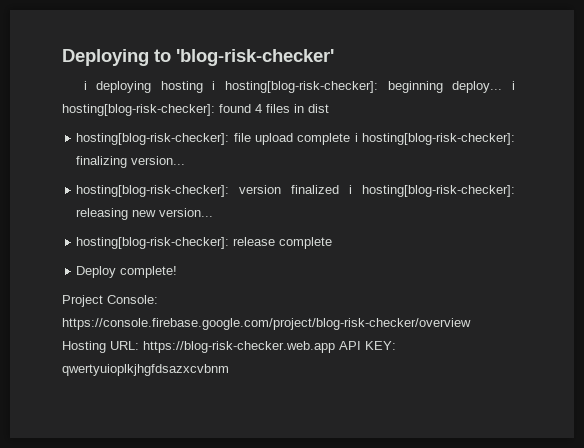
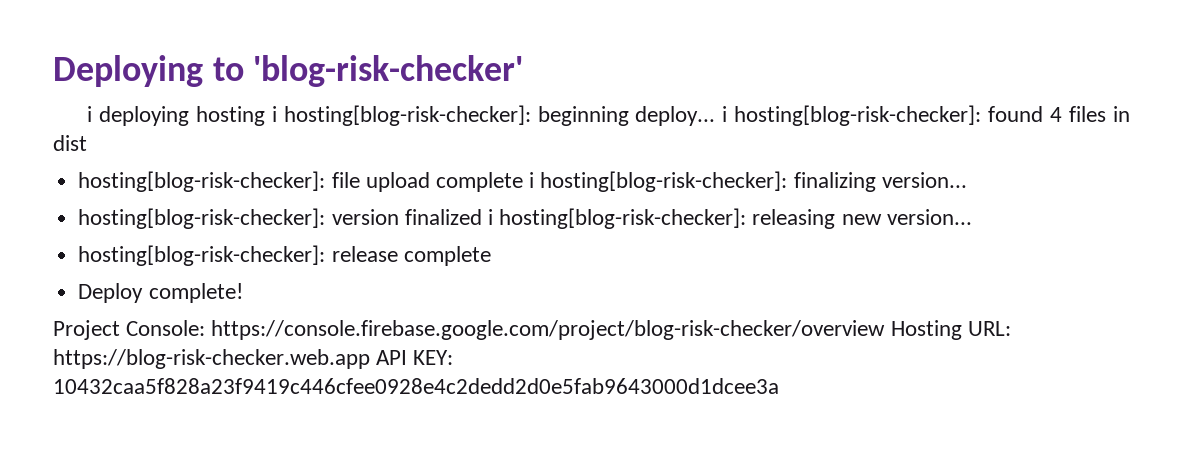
- Project Console: https://console.firebase.google.com/project/blog-risk-checker/overview Hosting URL: https://blog-risk-checker.web.app API KEY: qwertyuioplkjhgfdsazxcvbnm
+ Project Console: https://console.firebase.google.com/project/blog-risk-checker/overview Hosting URL: https://blog-risk-checker.web.app API KEY: 10432caa5f828a23f9419c446cfee0928e4c2dedd2d0e5fab9643000d1dcee3a

